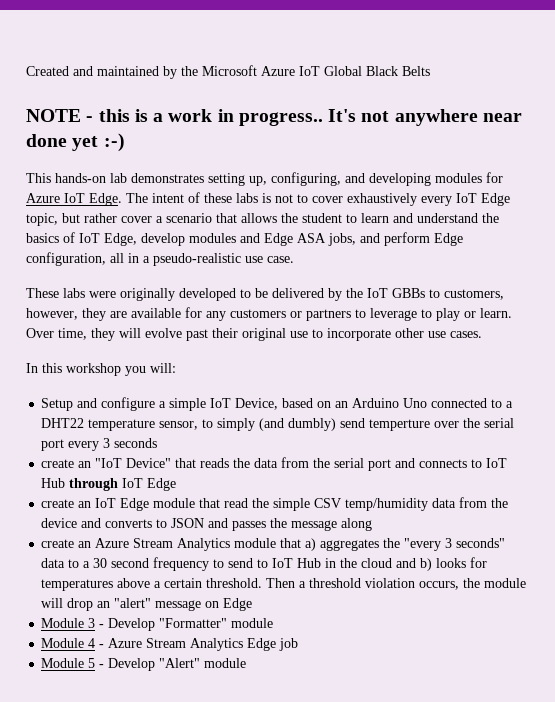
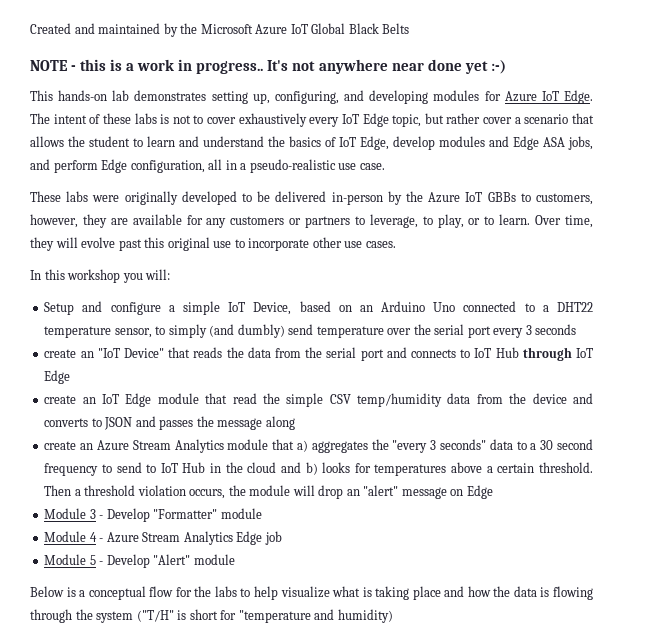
- These labs were originally developed to be delivered by the IoT GBBs to customers, however, they are available for any customers or partners to leverage to play or learn.
+ These labs were originally developed to be delivered in-person by the Azure IoT GBBs to customers, however, they are available for any customers or partners to leverage, to play, or to learn.
- Over time, they will evolve past their original use to incorporate other use cases.
+ Over time, they will evolve past this original use to incorporate other use cases.
- Setup and configure a simple IoT Device, based on an Arduino Uno connected to a DHT22 temperature sensor, to simply (and dumbly) send temperture over the serial port every 3 seconds
+ Setup and configure a simple IoT Device, based on an Arduino Uno connected to a DHT22 temperature sensor, to simply (and dumbly) send temperature over the serial port every 3 seconds
+ Below is a conceptual flow for the labs to help visualize what is taking place and how the data is flowing through the system ("T/H" is short for "temperature and humidity)

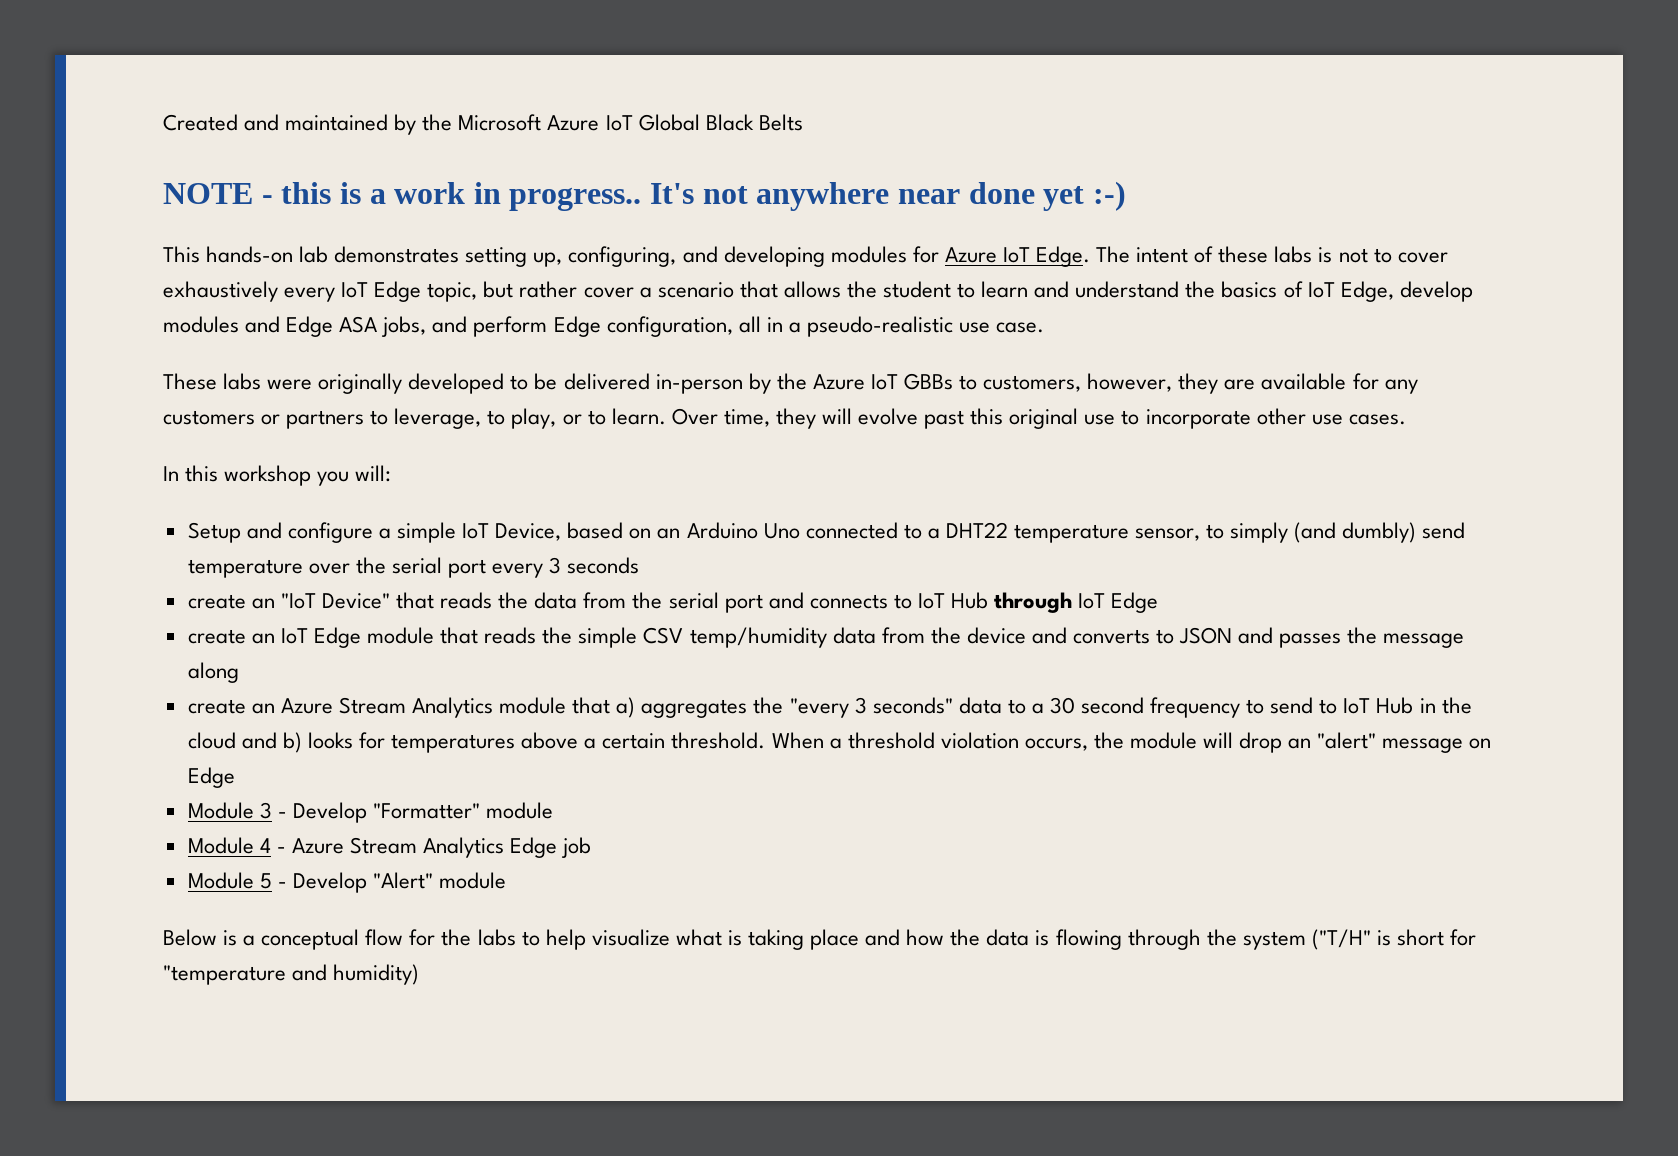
- create an IoT Edge module that read the simple CSV temp/humidity data from the device and converts to JSON and passes the message along
+ create an IoT Edge module that reads the simple CSV temp/humidity data from the device and converts to JSON and passes the message along
- Then a threshold violation occurs, the module will drop an "alert" message on Edge
+ When a threshold violation occurs, the module will drop an "alert" message on Edge

